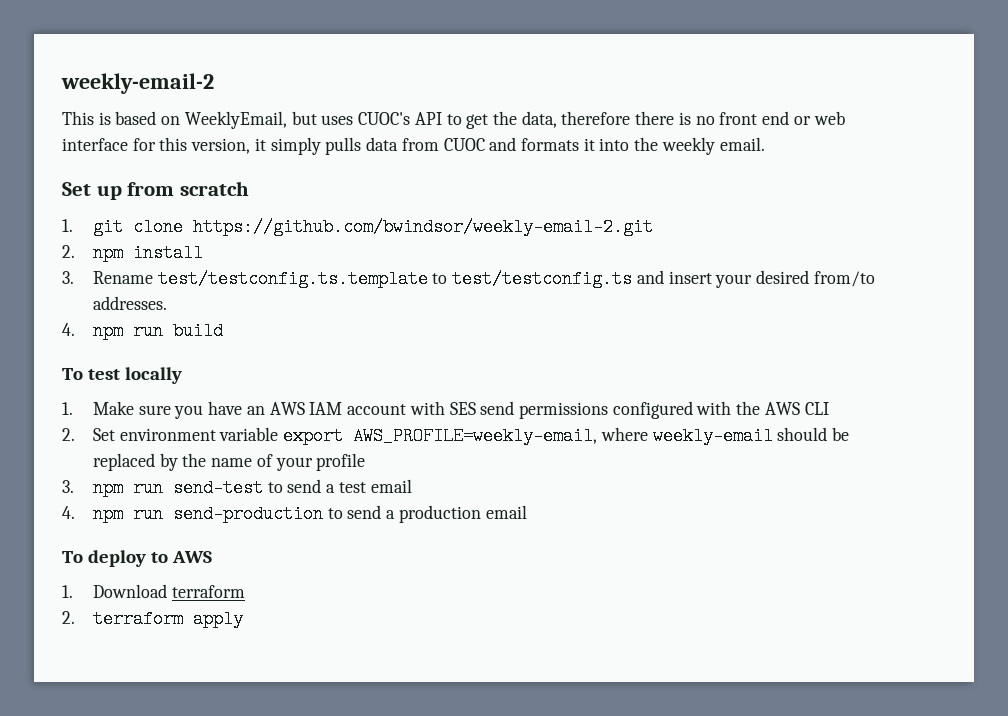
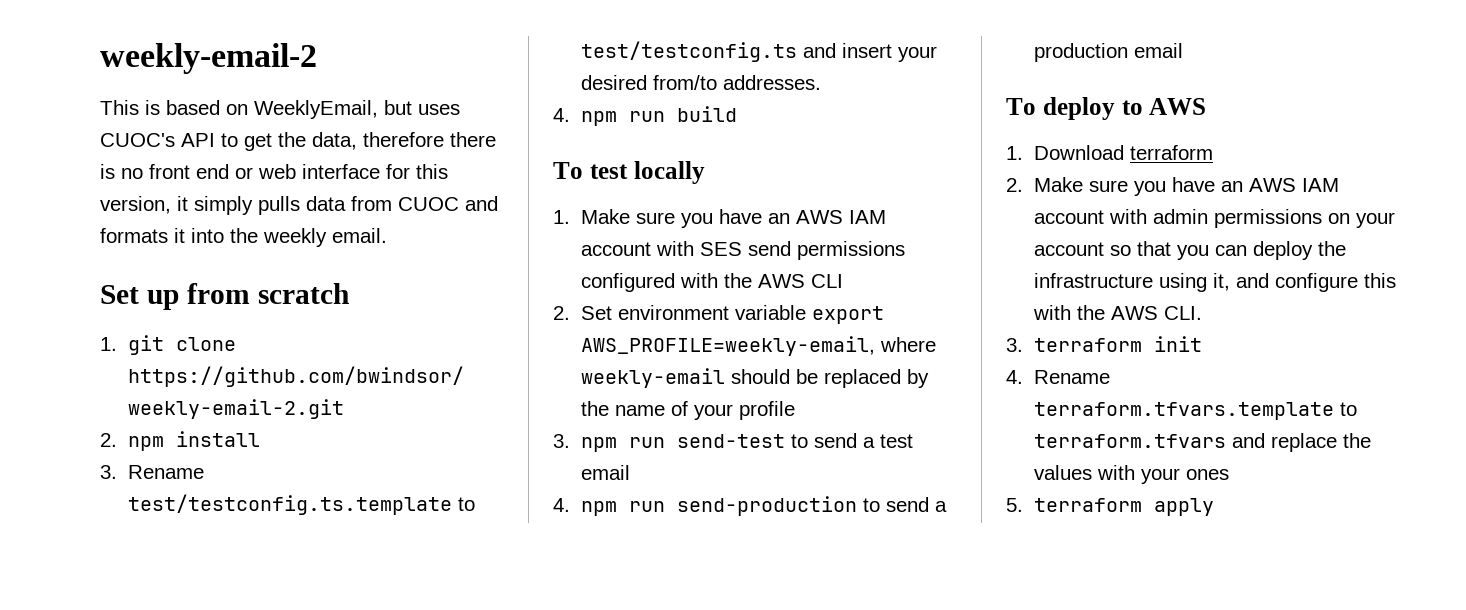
- 2. terraform apply
+ 2. Make sure you have an AWS IAM account with admin permissions on your account so that you can deploy the infrastructure using it, and configure this with the AWS CLI.
+ 3. terraform init
+ 4. Rename terraform.tfvars.template to terraform.tfvars and replace the values with your ones
+ 5. terraform apply

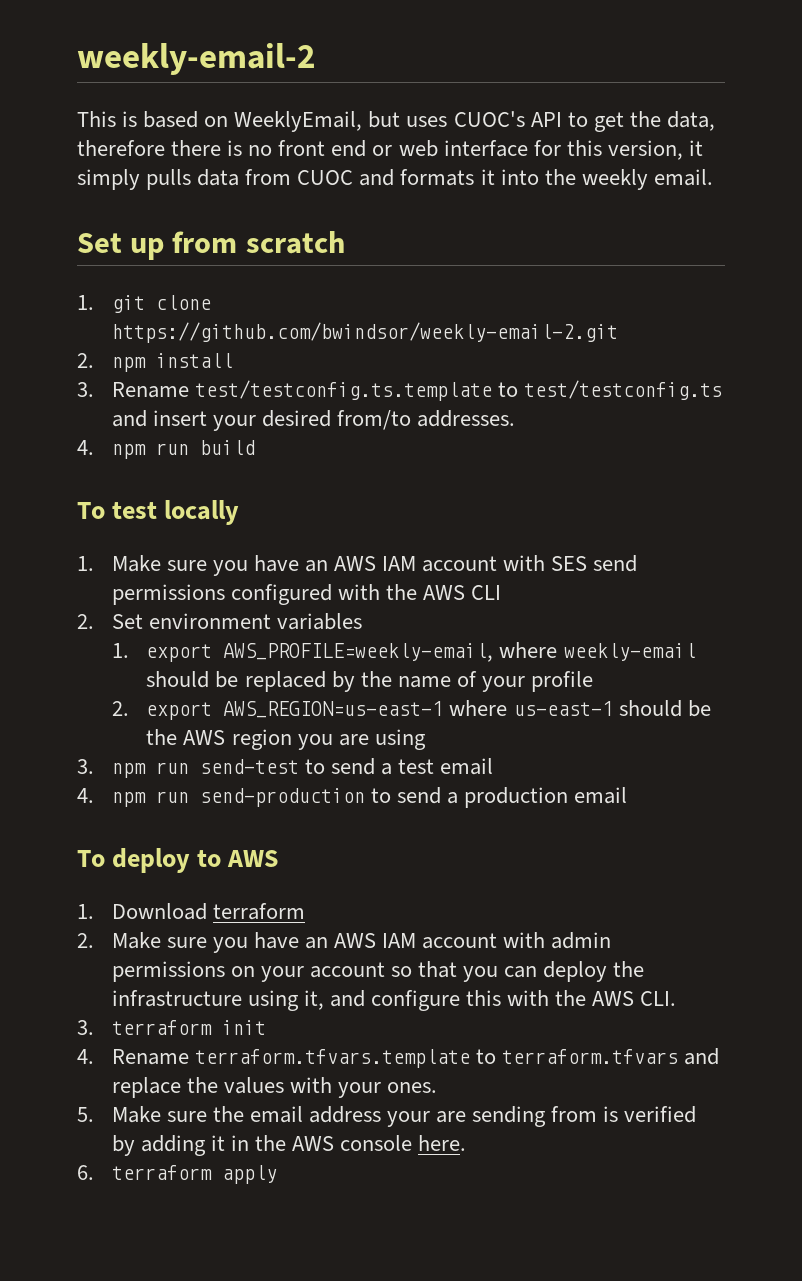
- 2. Set environment variable export AWS_PROFILE=weekly-email, where weekly-email should be replaced by the name of your profile
+ 2. Set environment variables
+ 1. export AWS_PROFILE=weekly-email, where weekly-email should be replaced by the name of your profile
+ 2. export AWS_REGION=us-east-1 where us-east-1 should be the AWS region you are using
- 4. Rename terraform.tfvars.template to terraform.tfvars and replace the values with your ones
- 5. terraform apply
+ 4. Rename terraform.tfvars.template to terraform.tfvars and replace the values with your ones.
+ 5. Make sure the email address your are sending from is verified by adding it in the AWS console here.
+ 6. terraform apply

